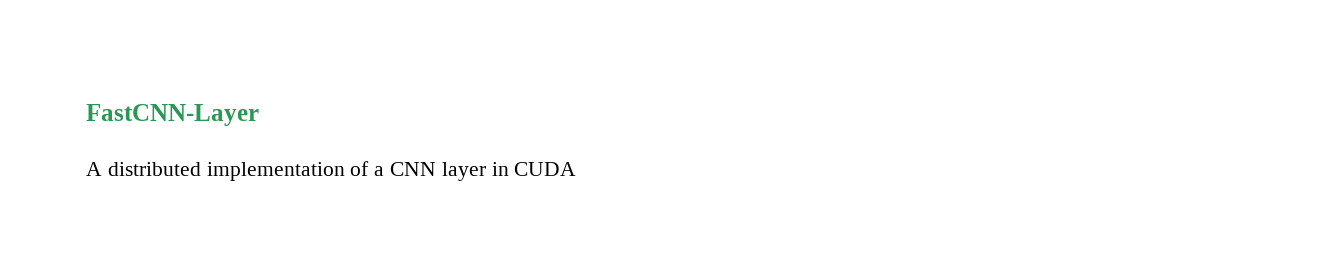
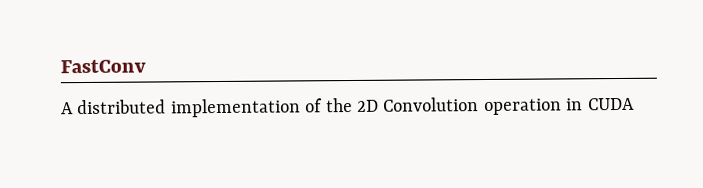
- FastCNN-Layer
+ FastConv
- A distributed implementation of a CNN layer in CUDA
+ A distributed implementation of the 2D Convolution operation in CUDA

